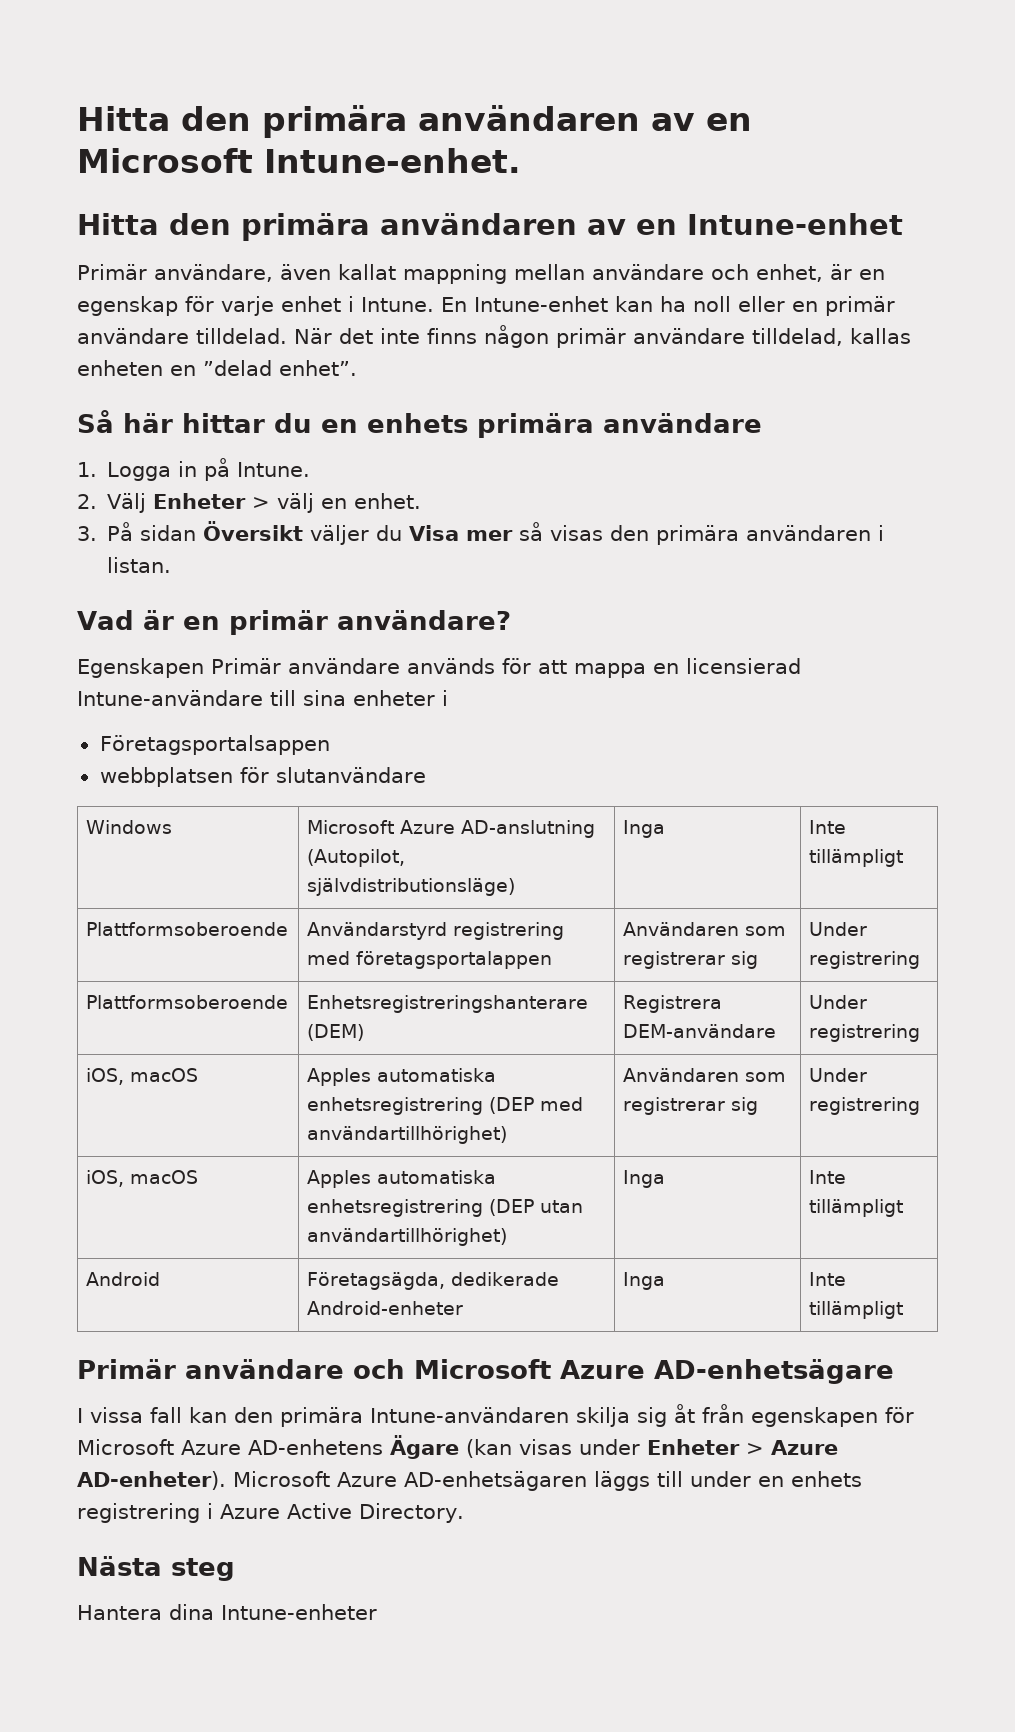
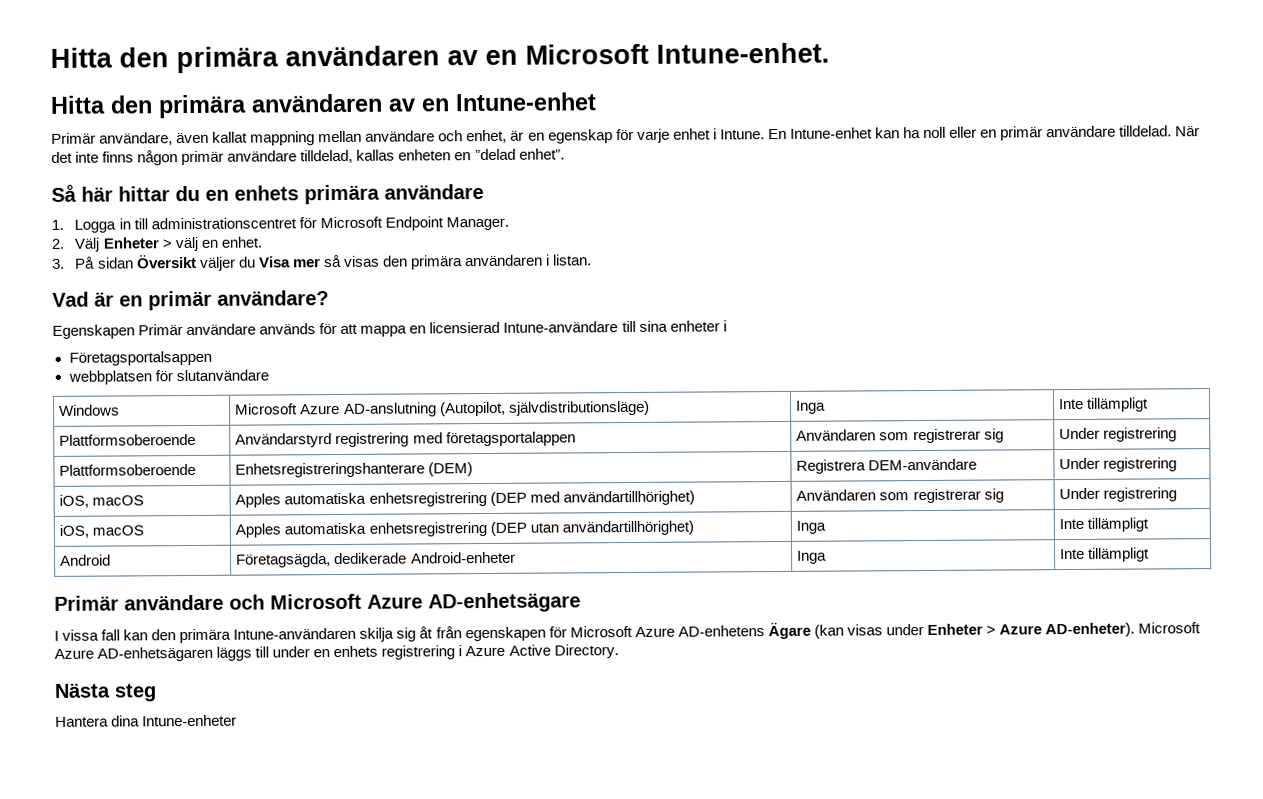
- 1. Logga in på Intune.
+ 1. Logga in till administrationscentret för Microsoft Endpoint Manager.

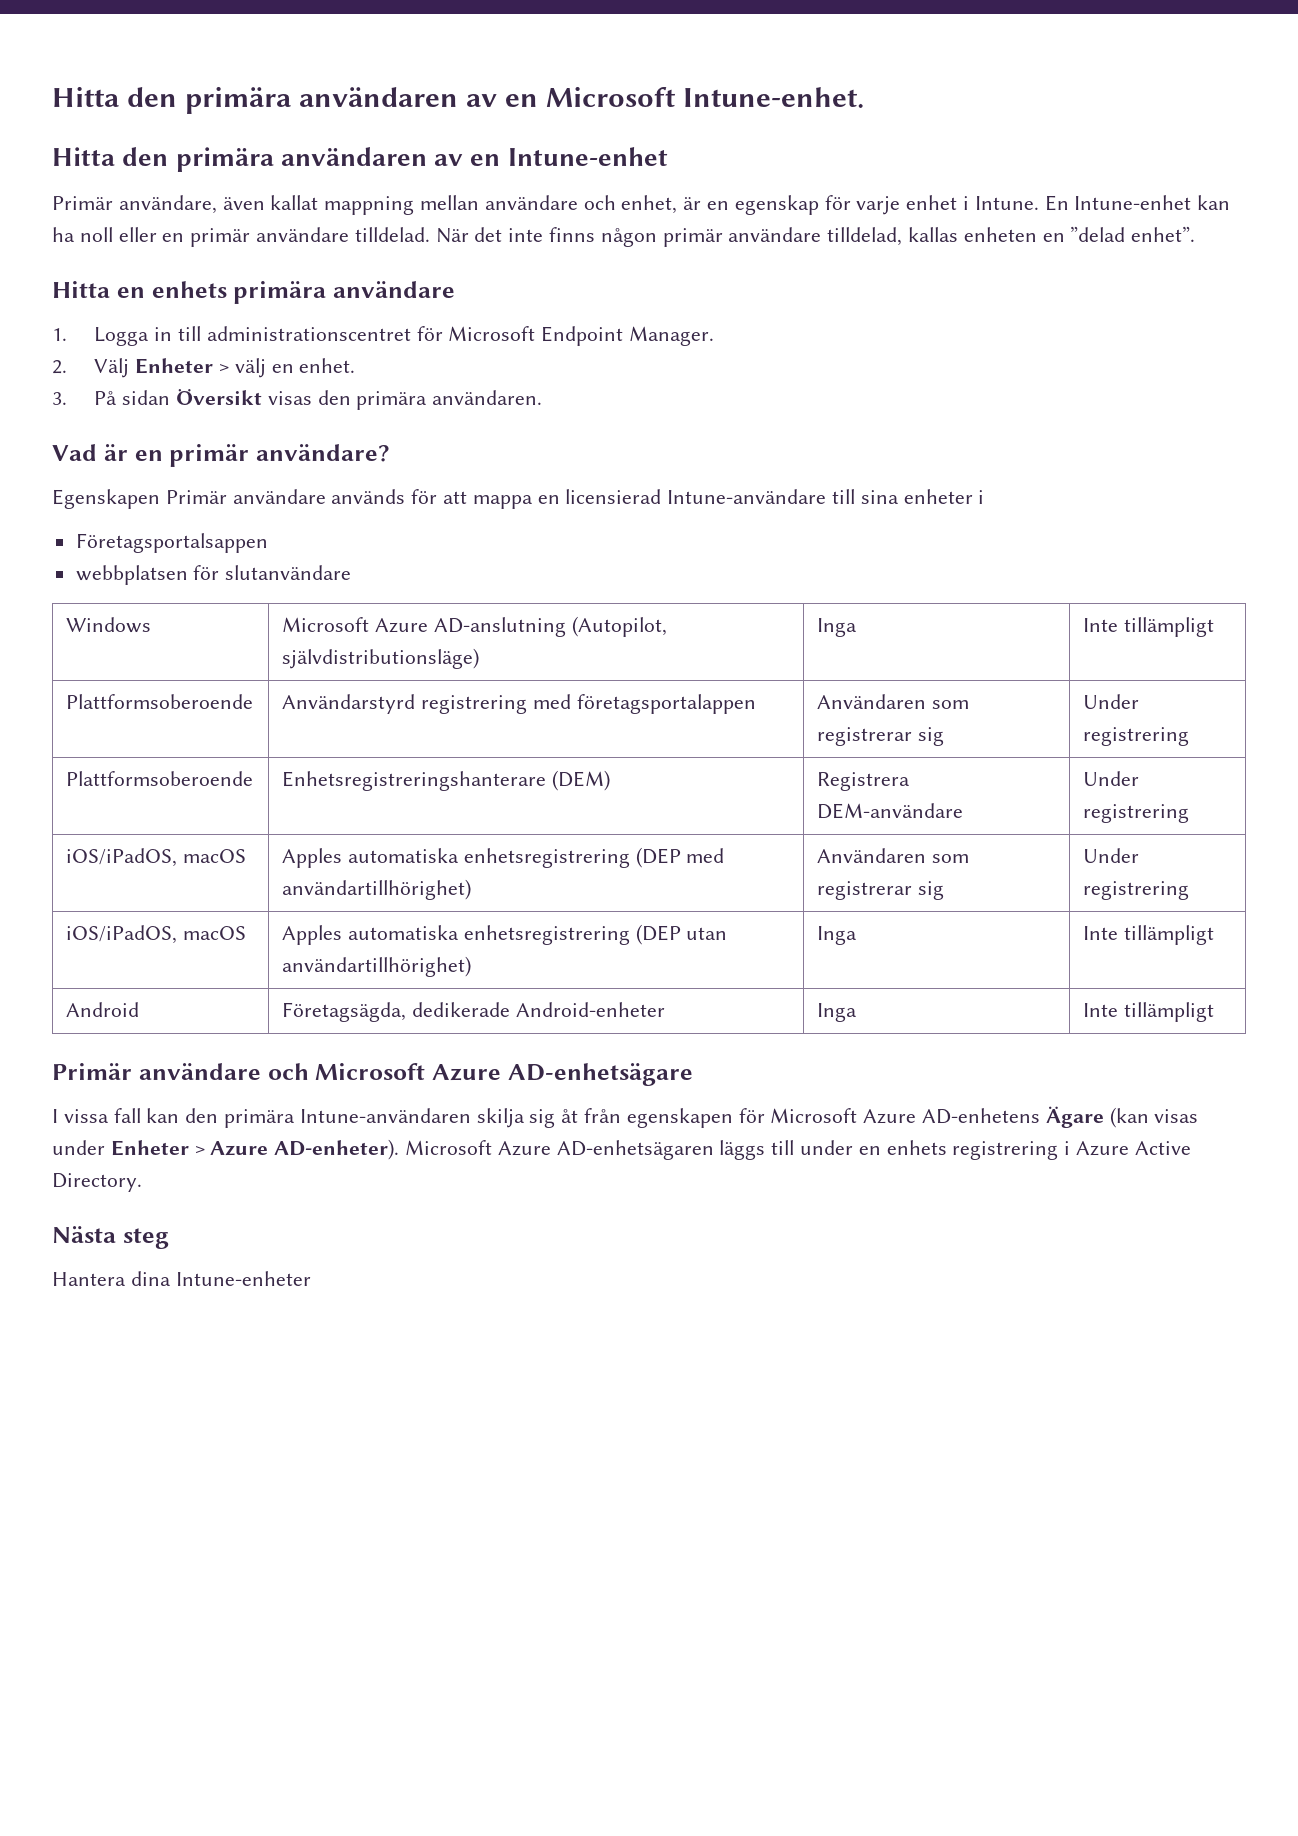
- Så här hittar du en enhets primära användare
+ Hitta en enhets primära användare
- 3. På sidan Översikt väljer du Visa mer så visas den primära användaren i listan.
+ 3. På sidan Översikt visas den primära användaren.
- iOS, macOS | Apples automatiska enhetsregistrering (DEP med användartillhörighet) | Användaren som registrerar sig | Under registrering
+ iOS/iPadOS, macOS | Apples automatiska enhetsregistrering (DEP med användartillhörighet) | Användaren som registrerar sig | Under registrering
- iOS, macOS | Apples automatiska enhetsregistrering (DEP utan användartillhörighet) | Inga | Inte tillämpligt
+ iOS/iPadOS, macOS | Apples automatiska enhetsregistrering (DEP utan användartillhörighet) | Inga | Inte tillämpligt

